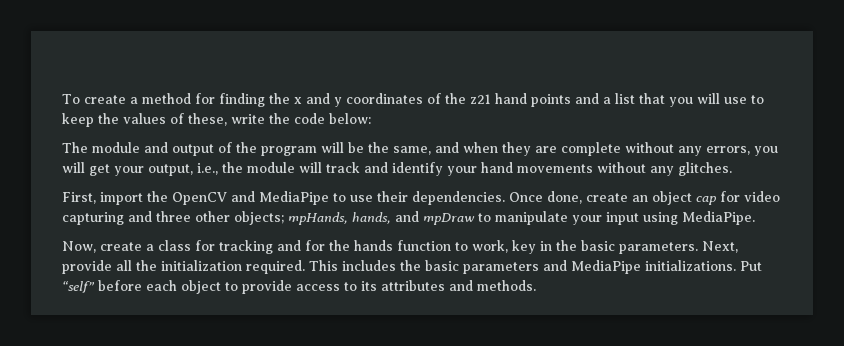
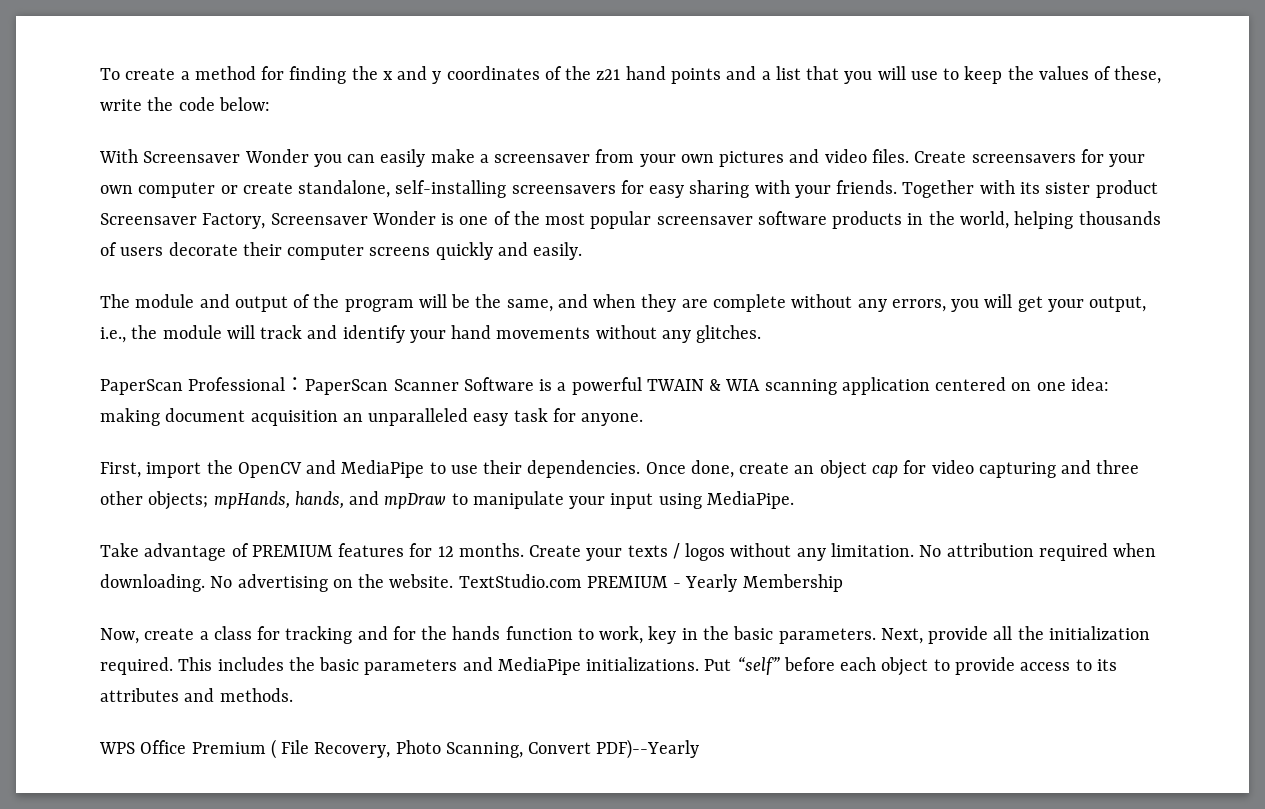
+ With Screensaver Wonder you can easily make a screensaver from your own pictures and video files. Create screensavers for your own computer or create standalone, self-installing screensavers for easy sharing with your friends. Together with its sister product Screensaver Factory, Screensaver Wonder is one of the most popular screensaver software products in the world, helping thousands of users decorate their computer screens quickly and easily.
+ PaperScan Professional：PaperScan Scanner Software is a powerful TWAIN & WIA scanning application centered on one idea: making document acquisition an unparalleled easy task for anyone.
+ Take advantage of PREMIUM features for 12 months. Create your texts / logos without any limitation. No attribution required when downloading. No advertising on the website. TextStudio.com PREMIUM - Yearly Membership
+ WPS Office Premium ( File Recovery, Photo Scanning, Convert PDF)--Yearly

